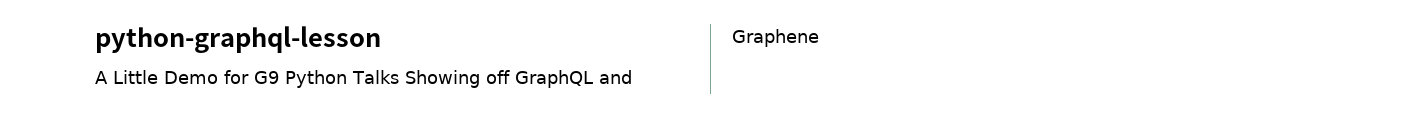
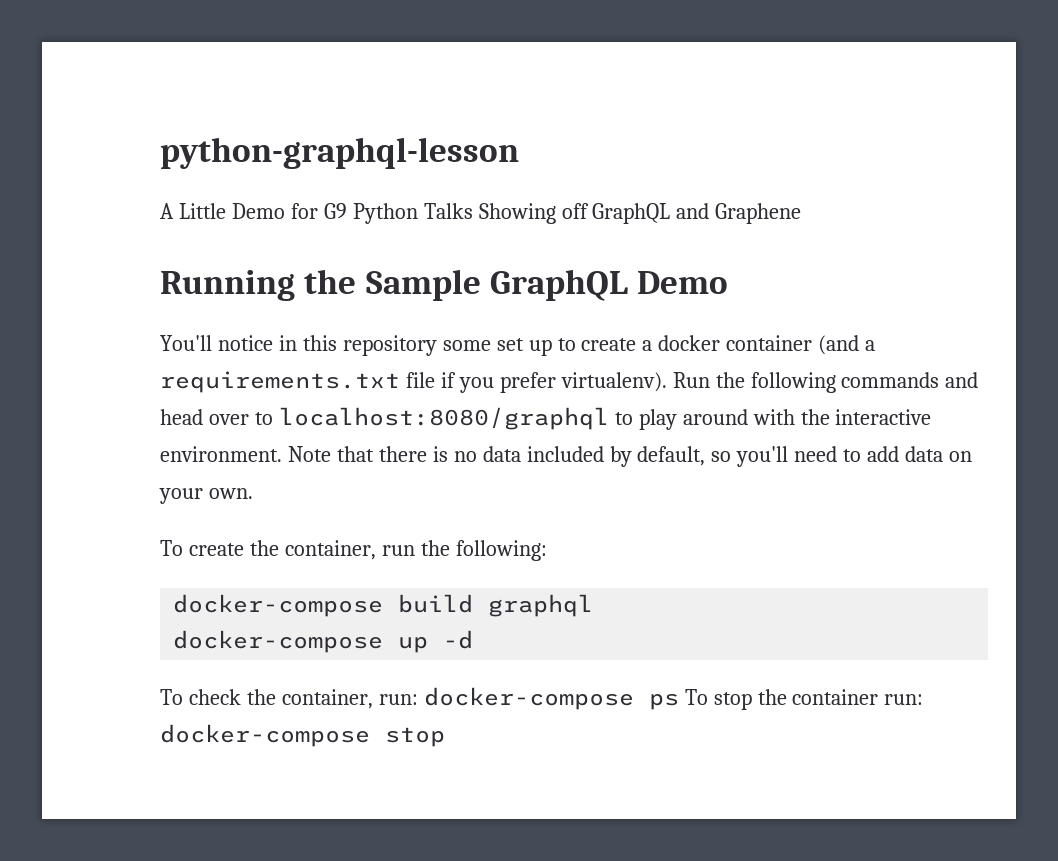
+ Running the Sample GraphQL Demo
+ You'll notice in this repository some set up to create a docker container (and a requirements.txt file if you prefer virtualenv). Run the following commands and head over to localhost:8080/graphql to play around with the interactive environment. Note that there is no data included by default, so you'll need to add data on your own.
+ To create the container, run the following:
+ docker-compose build graphql
+ docker-compose up -d
+ To check the container, run: docker-compose ps To stop the container run: docker-compose stop

